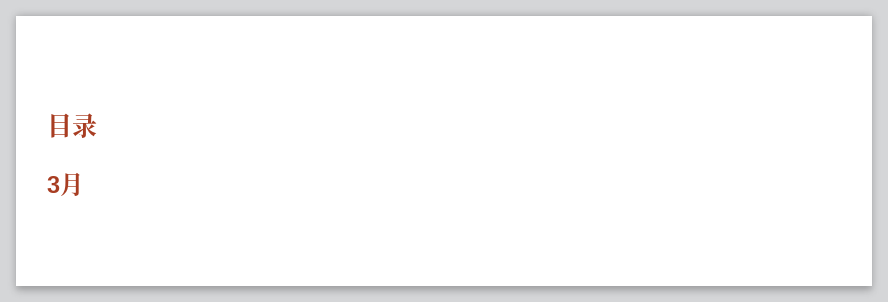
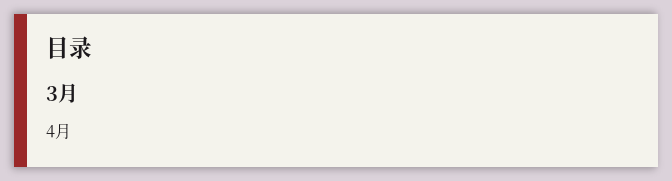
+ 4月

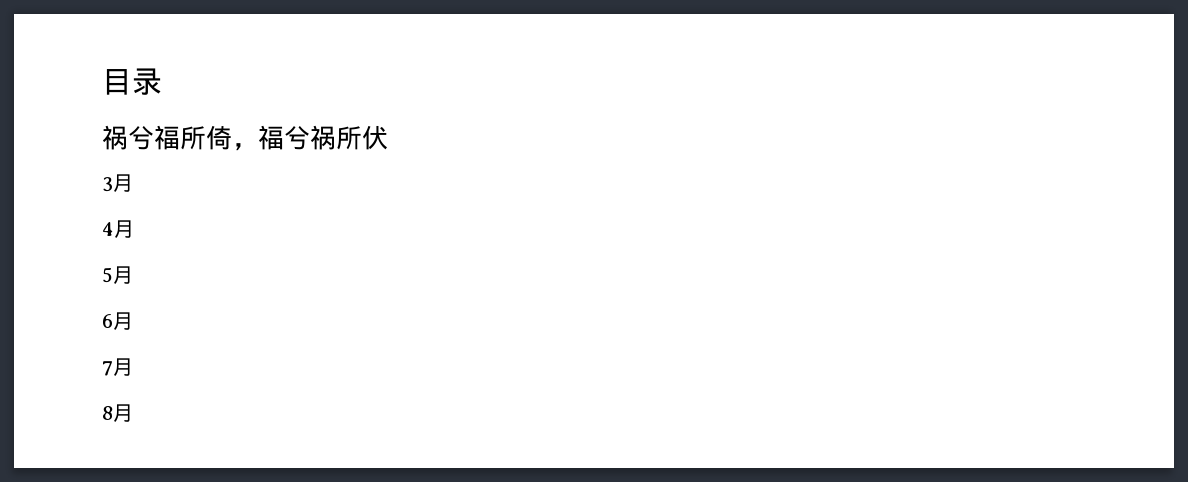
+ 祸兮福所倚，福兮祸所伏
  3月
  4月
+ 5月
+ 6月
+ 7月
+ 8月

